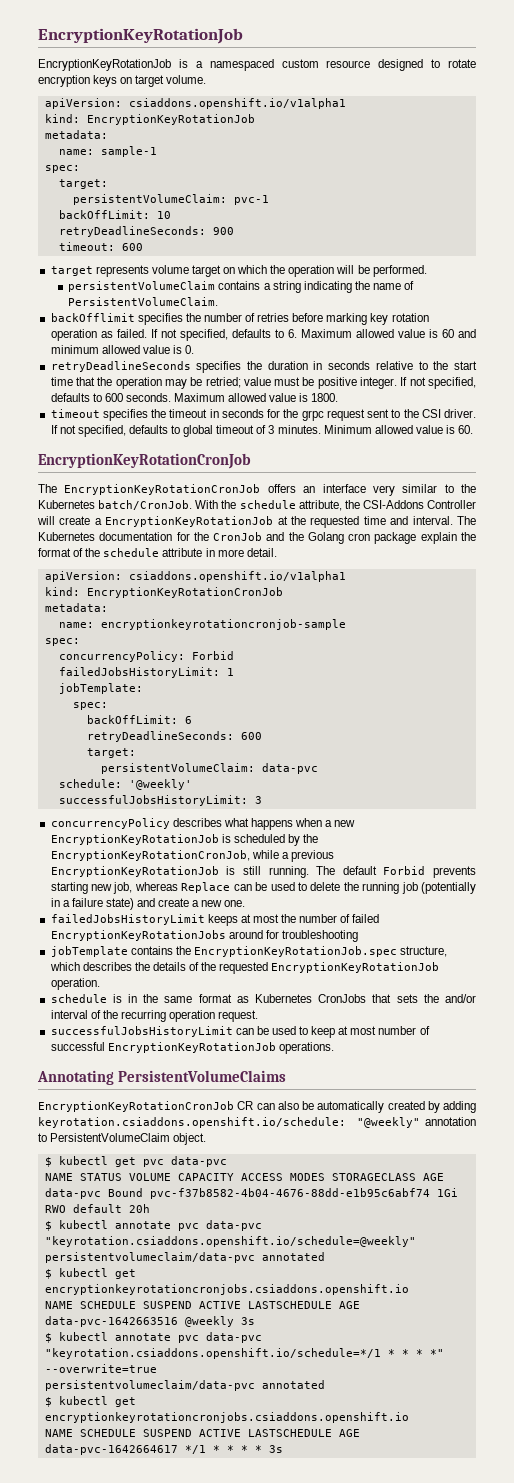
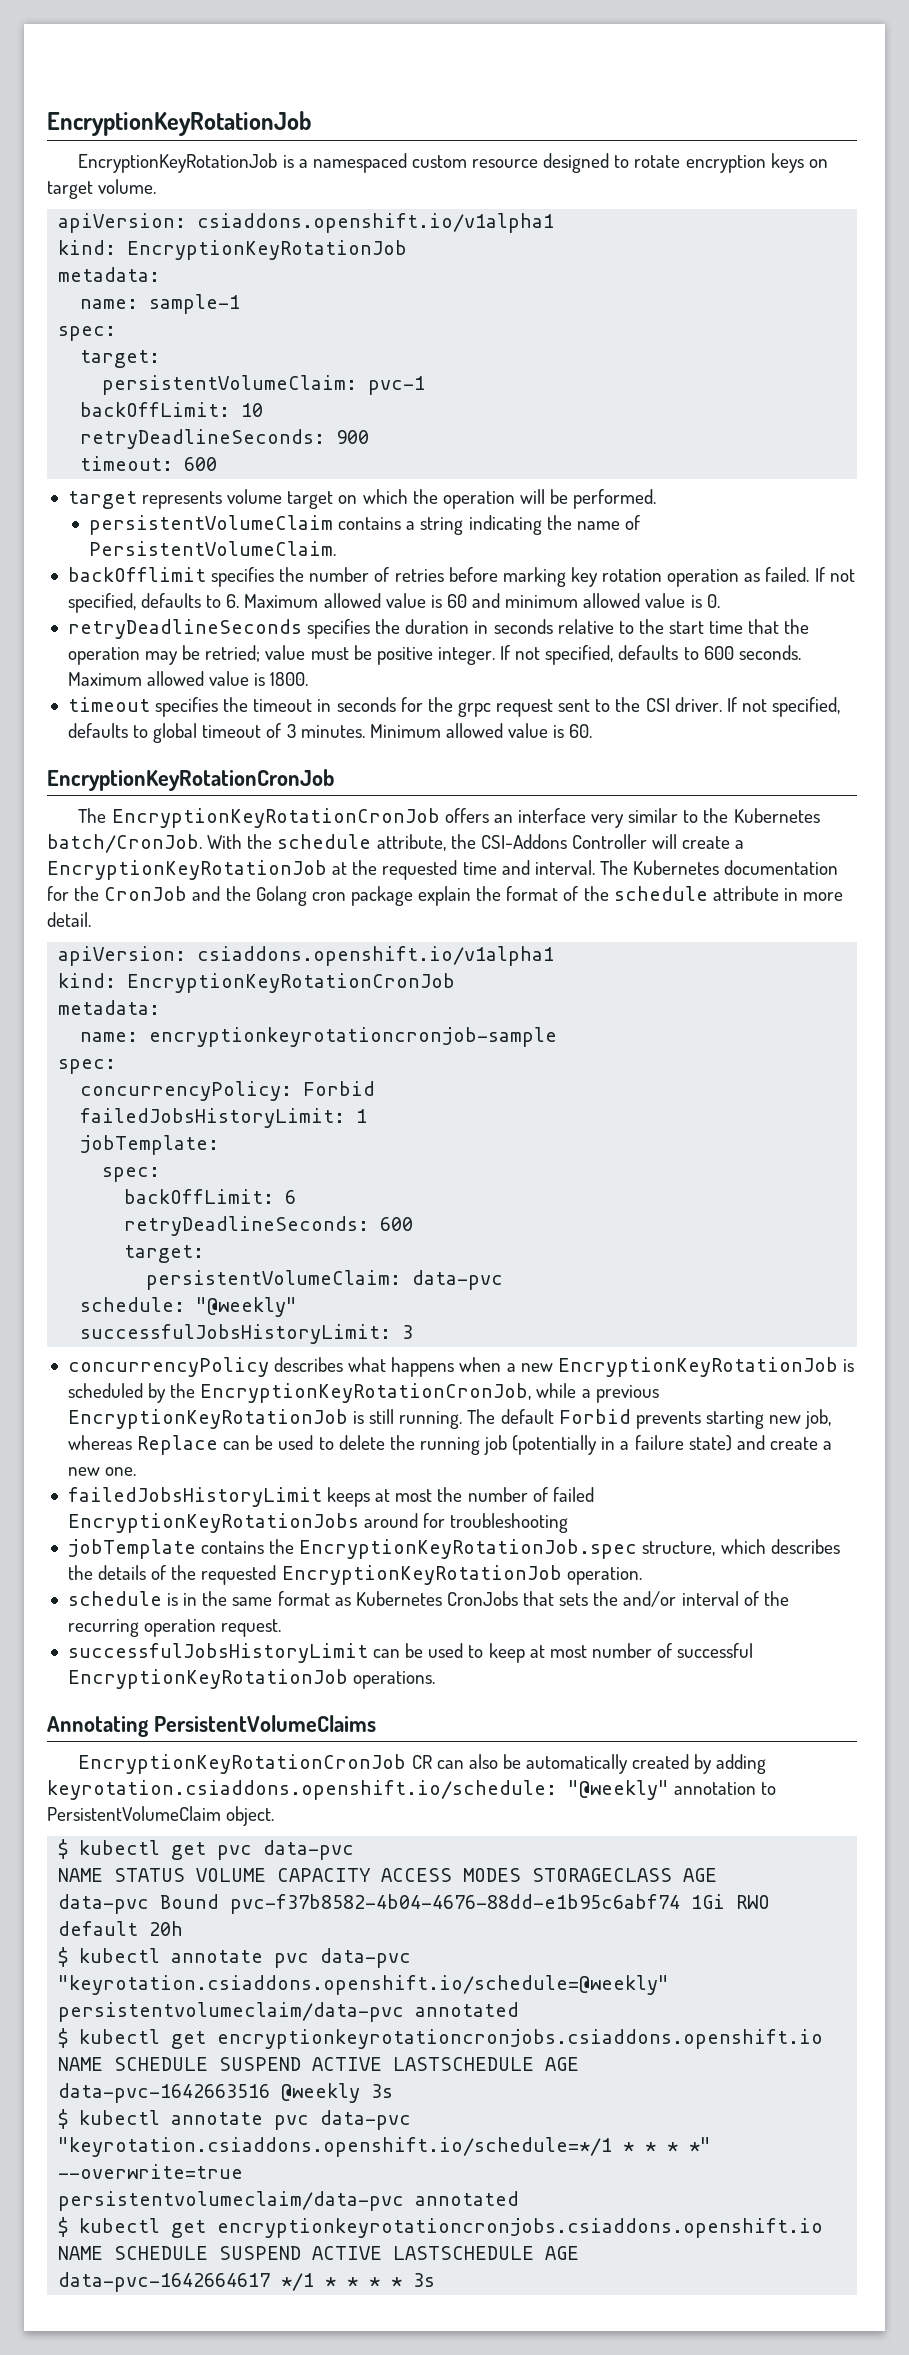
- schedule: '@weekly'
+ schedule: "@weekly"

